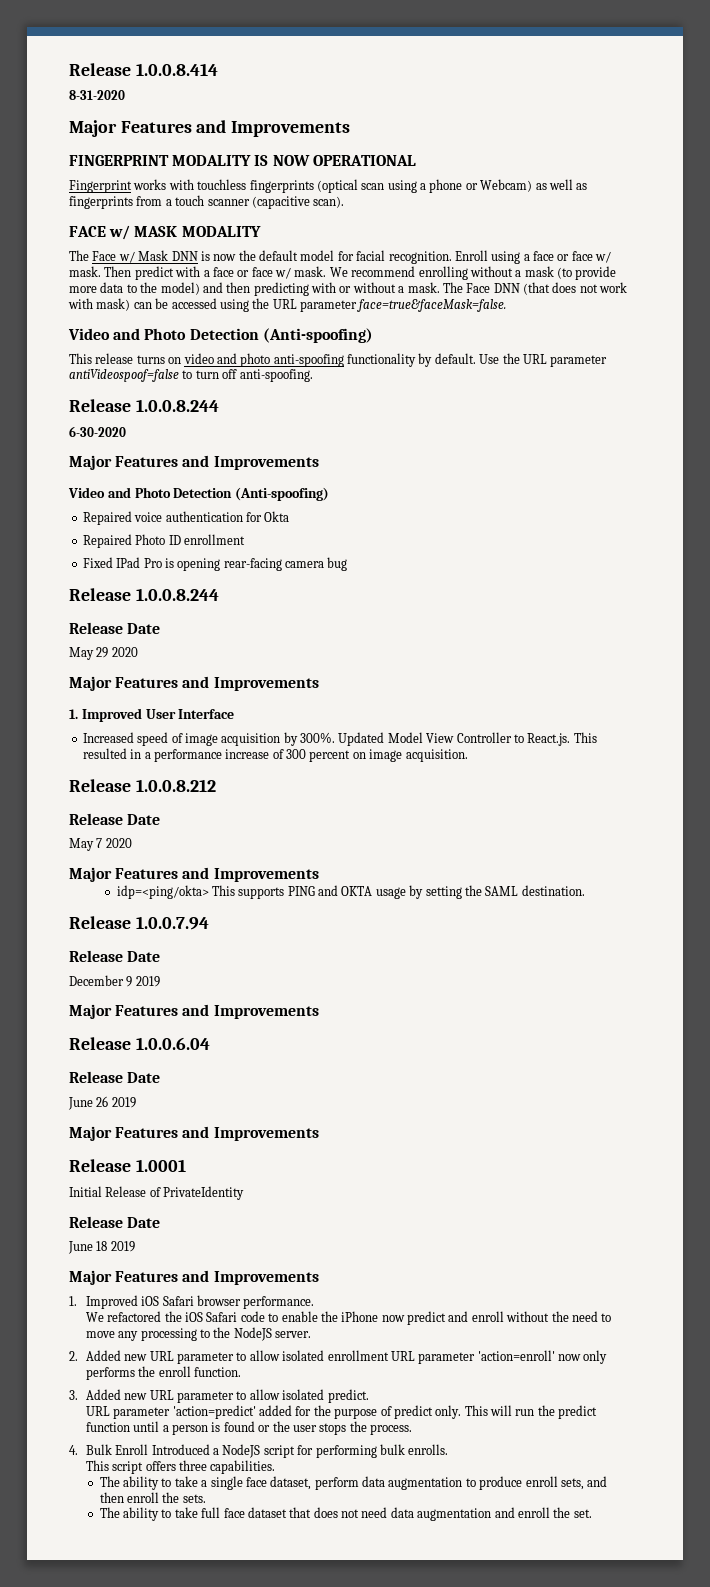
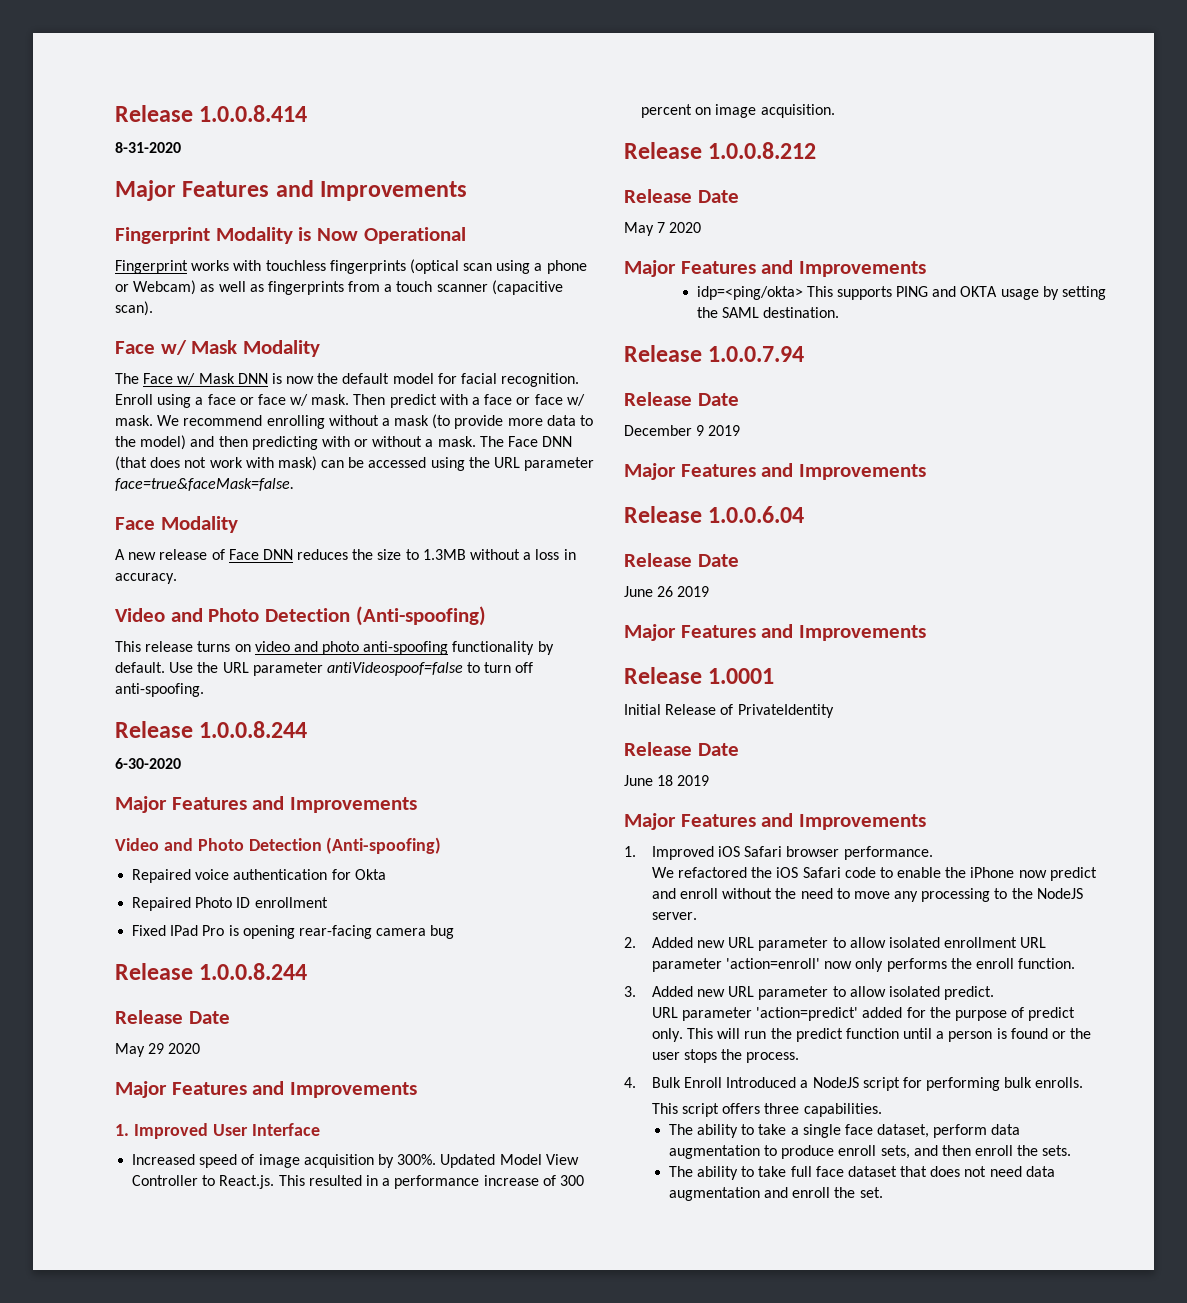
- FINGERPRINT MODALITY IS NOW OPERATIONAL
+ Fingerprint Modality is Now Operational
- FACE w/ MASK MODALITY
+ Face w/ Mask Modality
+ Face Modality
+ A new release of Face DNN reduces the size to 1.3MB without a loss in accuracy.

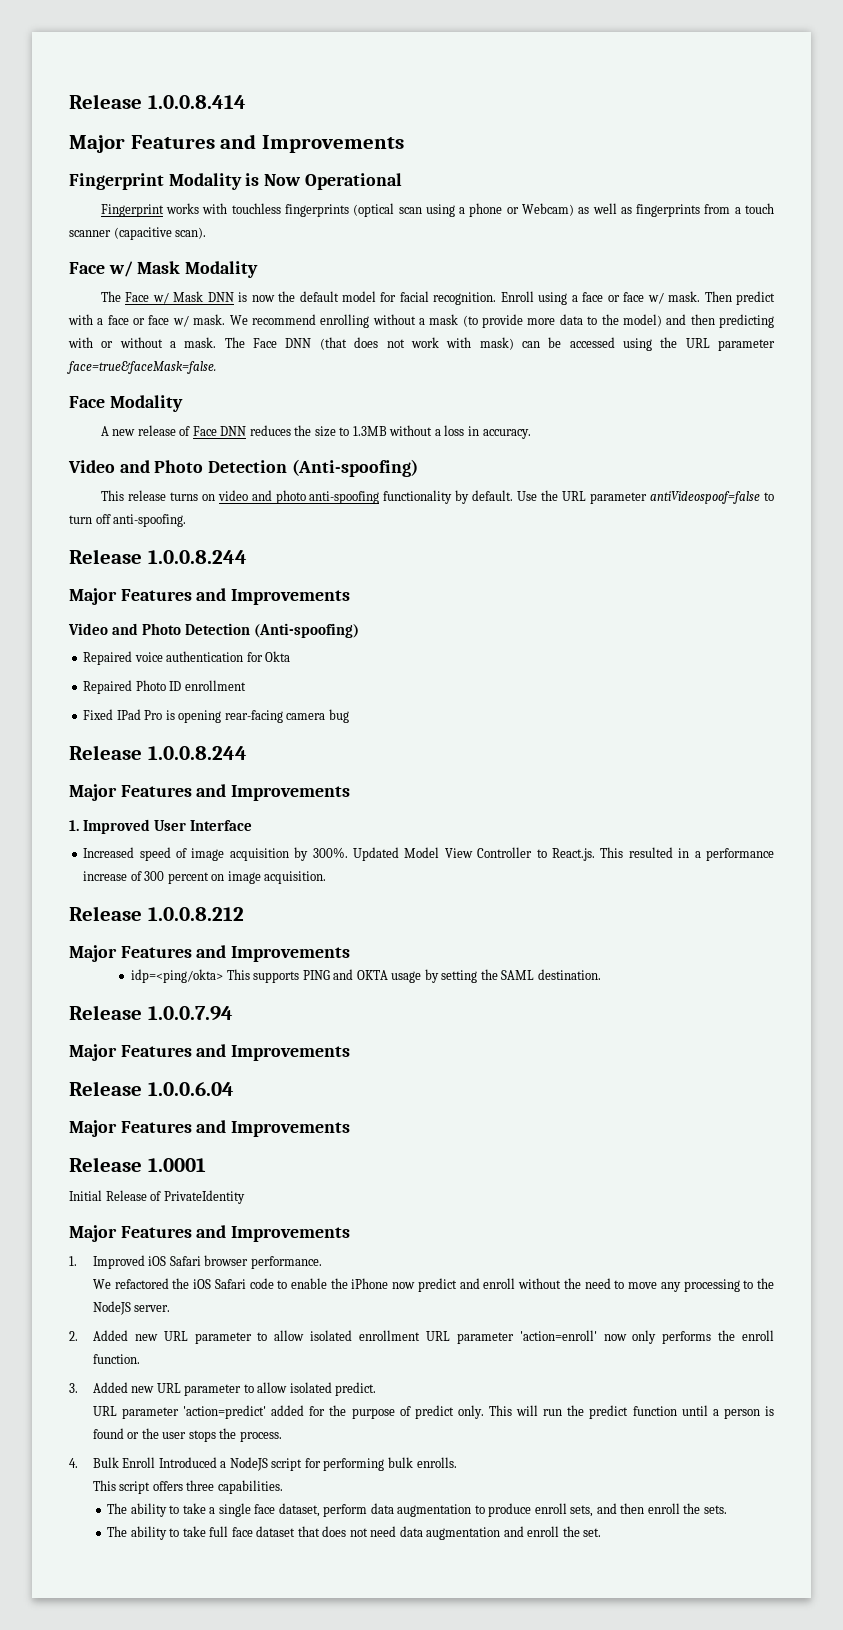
- 8-31-2020
- 6-30-2020
  Fixed IPad Pro is opening rear-facing camera bug
  Release 1.0.0.8.244
- Release Date
- May 29 2020
  Release 1.0.0.8.212
- Release Date
- May 7 2020
  Release 1.0.0.7.94
- Release Date
- December 9 2019
  Release 1.0.0.6.04
- Release Date
- June 26 2019
  Initial Release of PrivateIdentity
- Release Date
- June 18 2019

